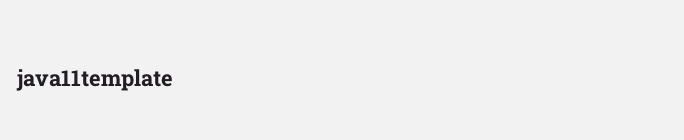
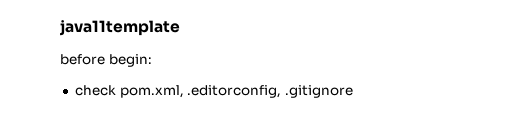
+ before begin:
+ check pom.xml, .editorconfig, .gitignore

